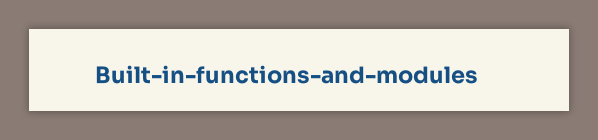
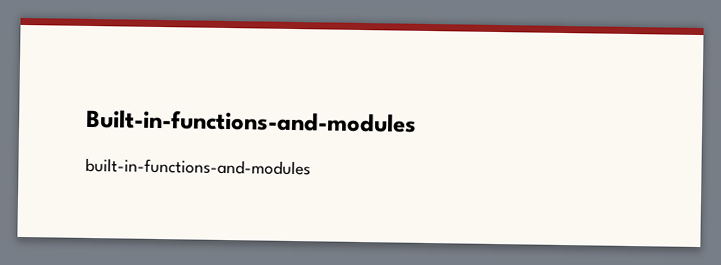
+ built-in-functions-and-modules

